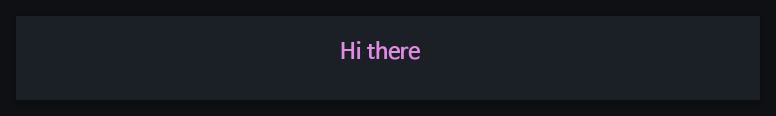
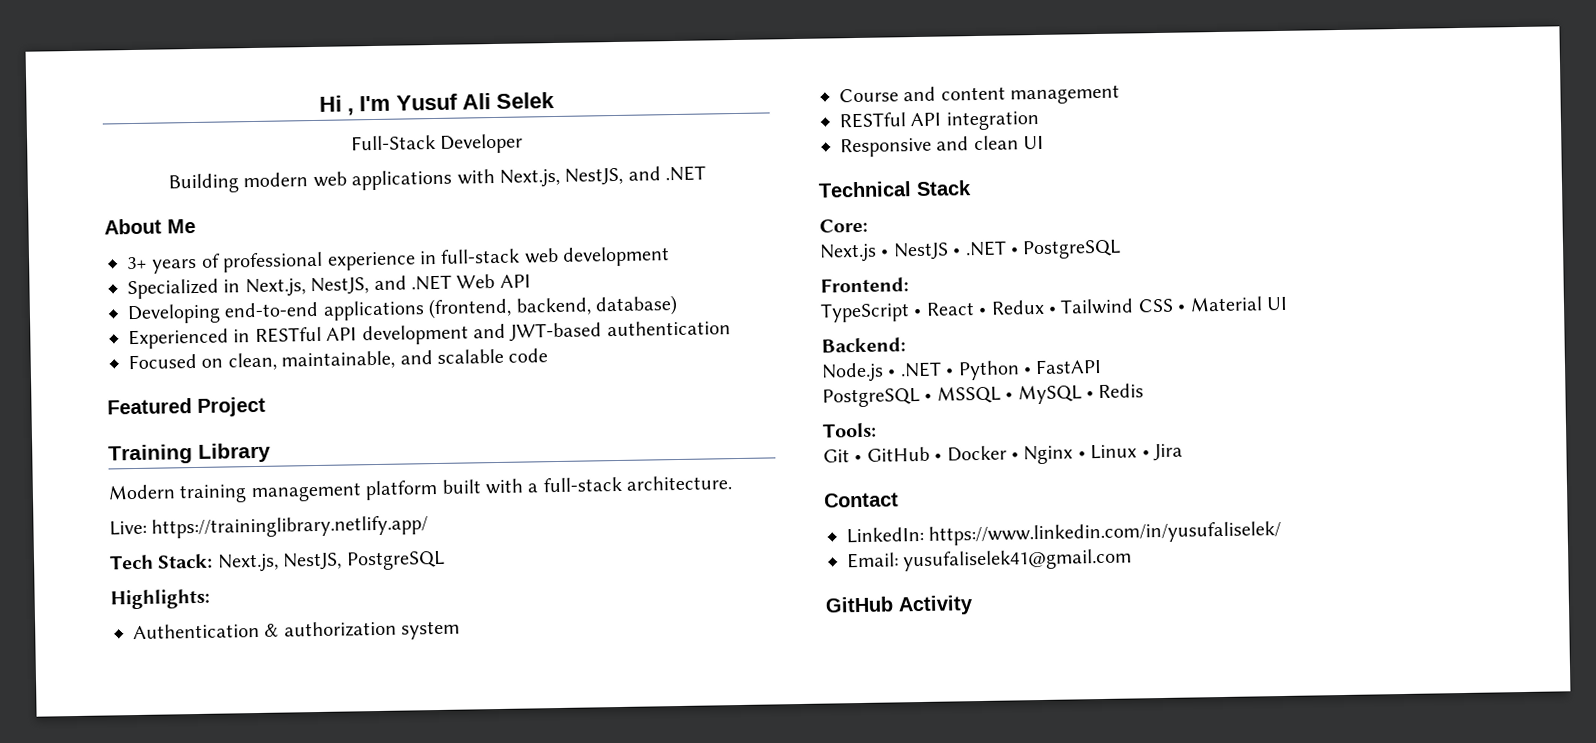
- Hi there
+ Hi , I'm Yusuf Ali Selek
+ Full-Stack Developer
+ Building modern web applications with Next.js, NestJS, and .NET
+ About Me
+ 3+ years of professional experience in full-stack web development
+ Specialized in Next.js, NestJS, and .NET Web API
+ Developing end-to-end applications (frontend, backend, database)
+ Experienced in RESTful API development and JWT-based authentication
+ Focused on clean, maintainable, and scalable code
+ Featured Project
+ Training Library
+ Modern training management platform built with a full-stack architecture.
+ Live: https://traininglibrary.netlify.app/
+ Tech Stack: Next.js, NestJS, PostgreSQL
+ Highlights:
+ Authentication & authorization system
+ Course and content management
+ RESTful API integration
+ Responsive and clean UI
+ Technical Stack
+ Core:
+ Next.js • NestJS • .NET • PostgreSQL
+ Frontend:
+ TypeScript • React • Redux • Tailwind CSS • Material UI
+ Backend:
+ Node.js • .NET • Python • FastAPI
+ PostgreSQL • MSSQL • MySQL • Redis
+ Tools:
+ Git • GitHub • Docker • Nginx • Linux • Jira
+ Contact
+ LinkedIn: https://www.linkedin.com/in/yusufaliselek/
+ Email: yusufaliselek41@gmail.com
+ GitHub Activity

